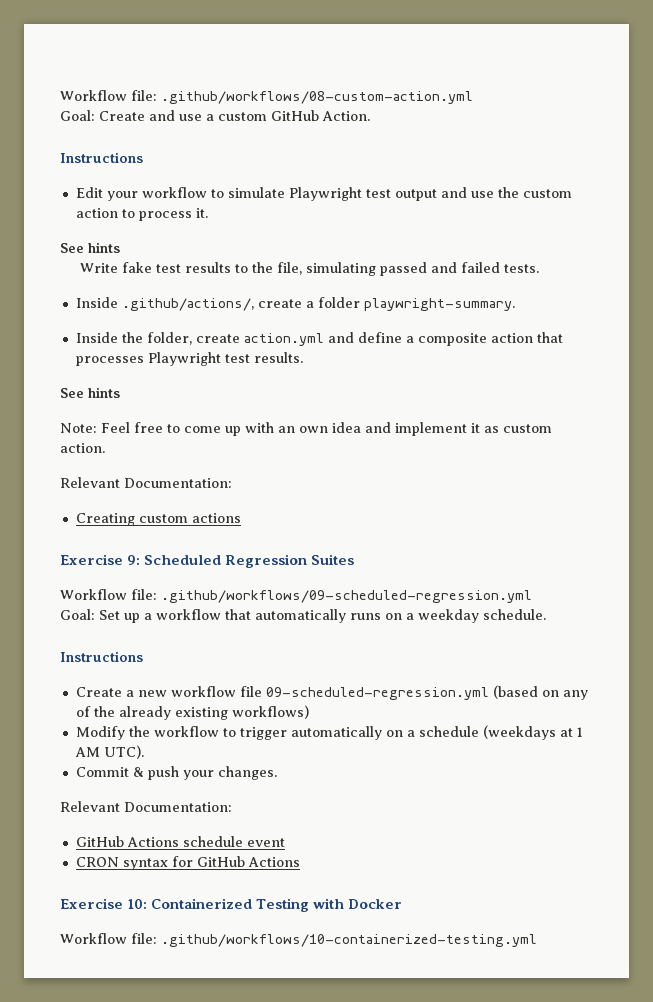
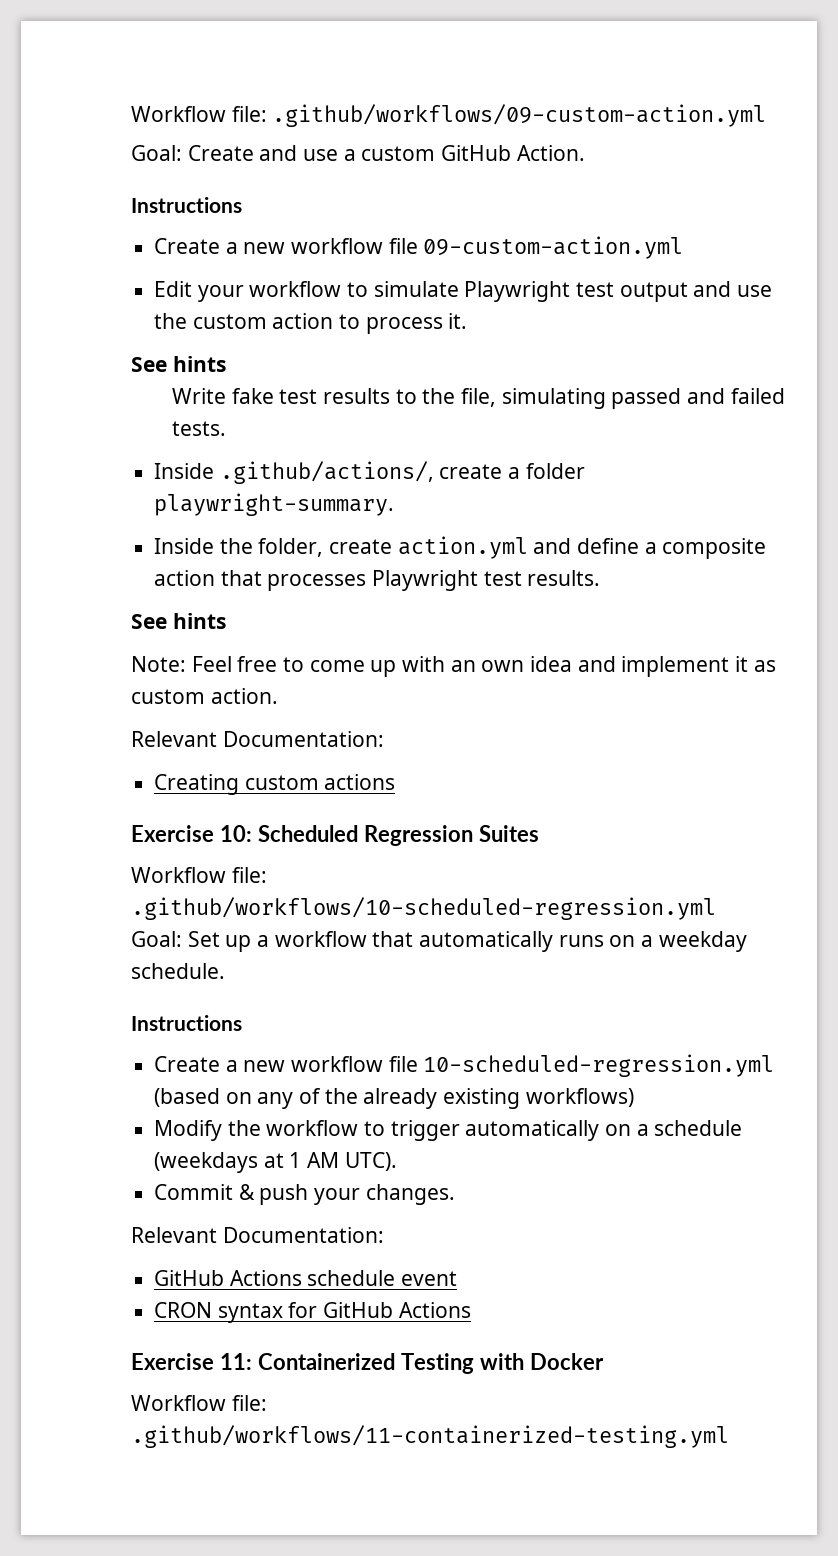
- Workflow file: .github/workflows/08-custom-action.yml
+ Workflow file: .github/workflows/09-custom-action.yml
+ Create a new workflow file 09-custom-action.yml
- Exercise 9: Scheduled Regression Suites
+ Exercise 10: Scheduled Regression Suites
- Workflow file: .github/workflows/09-scheduled-regression.yml
+ Workflow file: .github/workflows/10-scheduled-regression.yml
- Create a new workflow file 09-scheduled-regression.yml (based on any of the already existing workflows)
+ Create a new workflow file 10-scheduled-regression.yml (based on any of the already existing workflows)
- Exercise 10: Containerized Testing with Docker
+ Exercise 11: Containerized Testing with Docker
- Workflow file: .github/workflows/10-containerized-testing.yml
+ Workflow file: .github/workflows/11-containerized-testing.yml

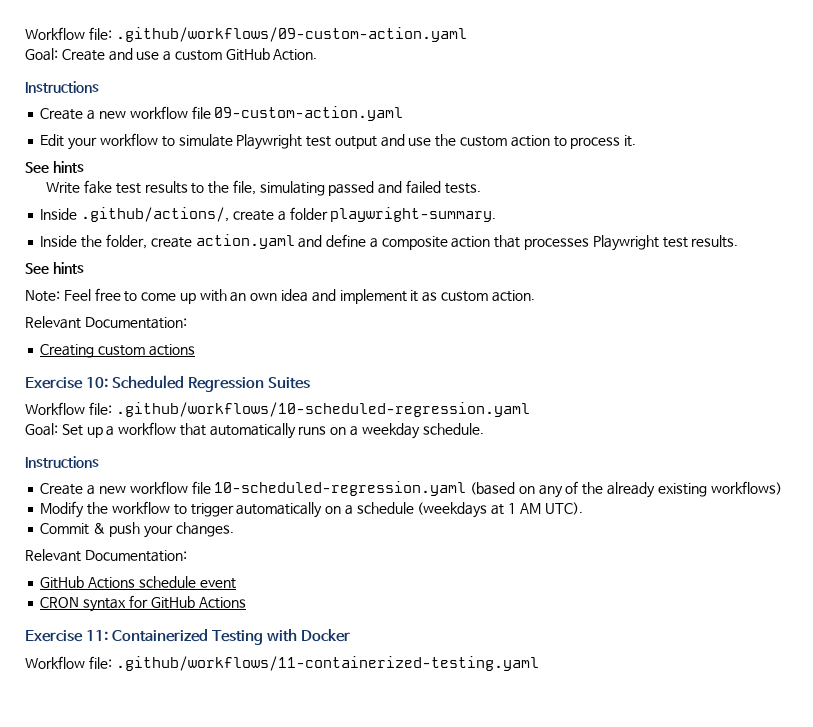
- Workflow file: .github/workflows/09-custom-action.yml
+ Workflow file: .github/workflows/09-custom-action.yaml
- Create a new workflow file 09-custom-action.yml
+ Create a new workflow file 09-custom-action.yaml
- Inside the folder, create action.yml and define a composite action that processes Playwright test results.
+ Inside the folder, create action.yaml and define a composite action that processes Playwright test results.
- Workflow file: .github/workflows/10-scheduled-regression.yml
+ Workflow file: .github/workflows/10-scheduled-regression.yaml
- Create a new workflow file 10-scheduled-regression.yml (based on any of the already existing workflows)
+ Create a new workflow file 10-scheduled-regression.yaml (based on any of the already existing workflows)
- Workflow file: .github/workflows/11-containerized-testing.yml
+ Workflow file: .github/workflows/11-containerized-testing.yaml

